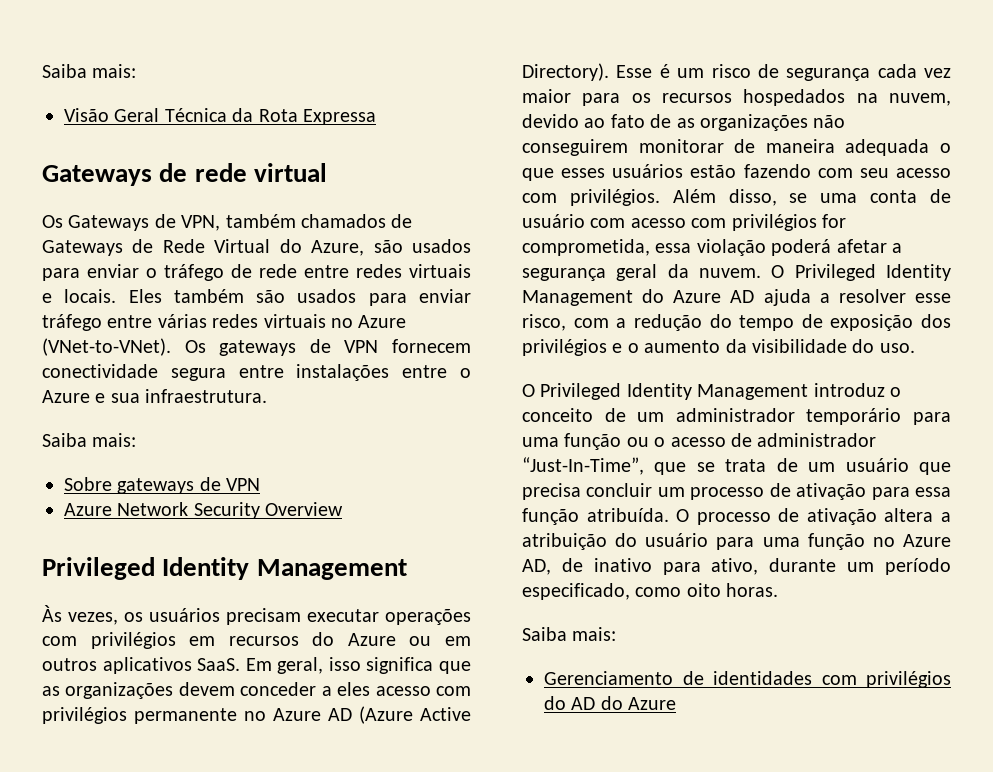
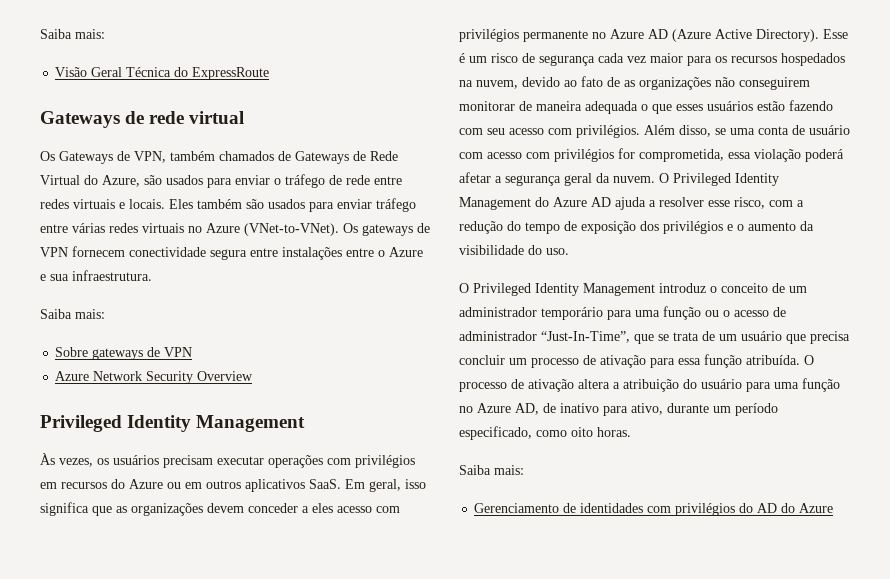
- Visão Geral Técnica da Rota Expressa
+ Visão Geral Técnica do ExpressRoute

